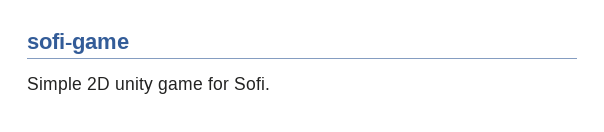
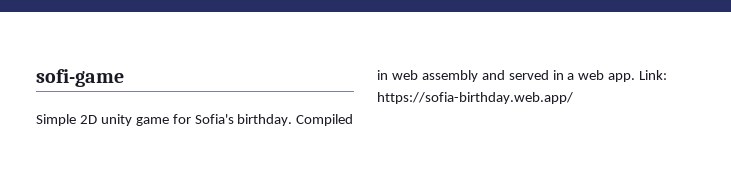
- Simple 2D unity game for Sofi.
+ Simple 2D unity game for Sofia's birthday. Compiled in web assembly and served in a web app. Link: https://sofia-birthday.web.app/

